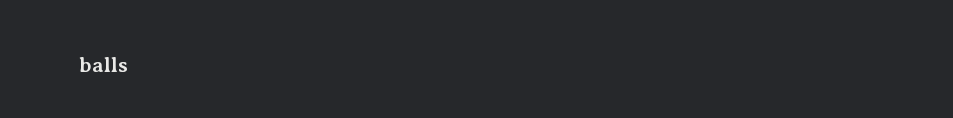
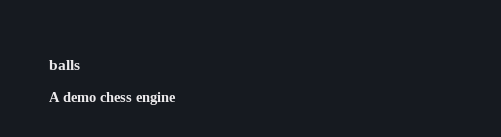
+ A demo chess engine

